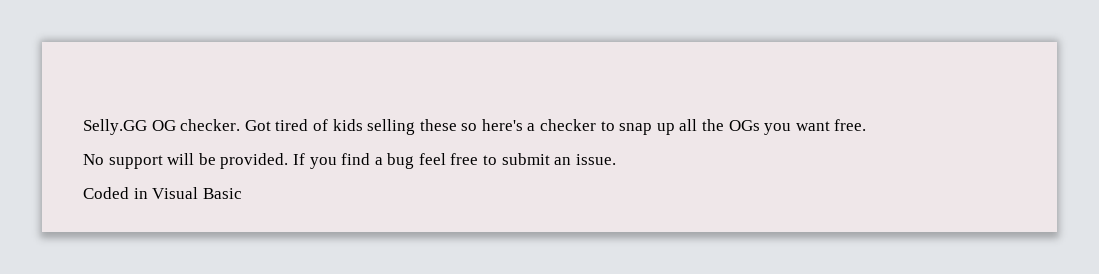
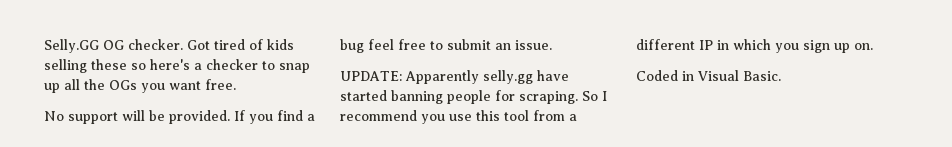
+ UPDATE: Apparently selly.gg have started banning people for scraping. So I recommend you use this tool from a different IP in which you sign up on.
- Coded in Visual Basic
+ Coded in Visual Basic.

